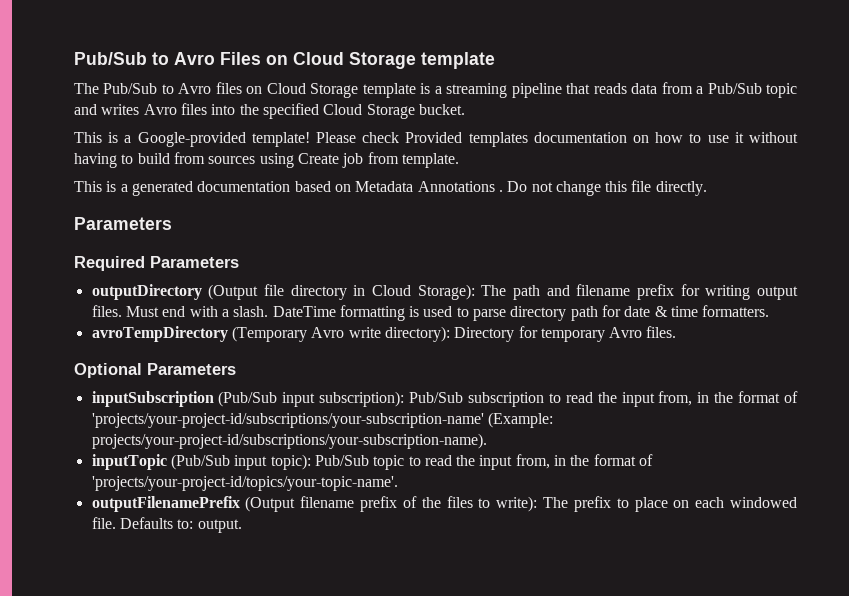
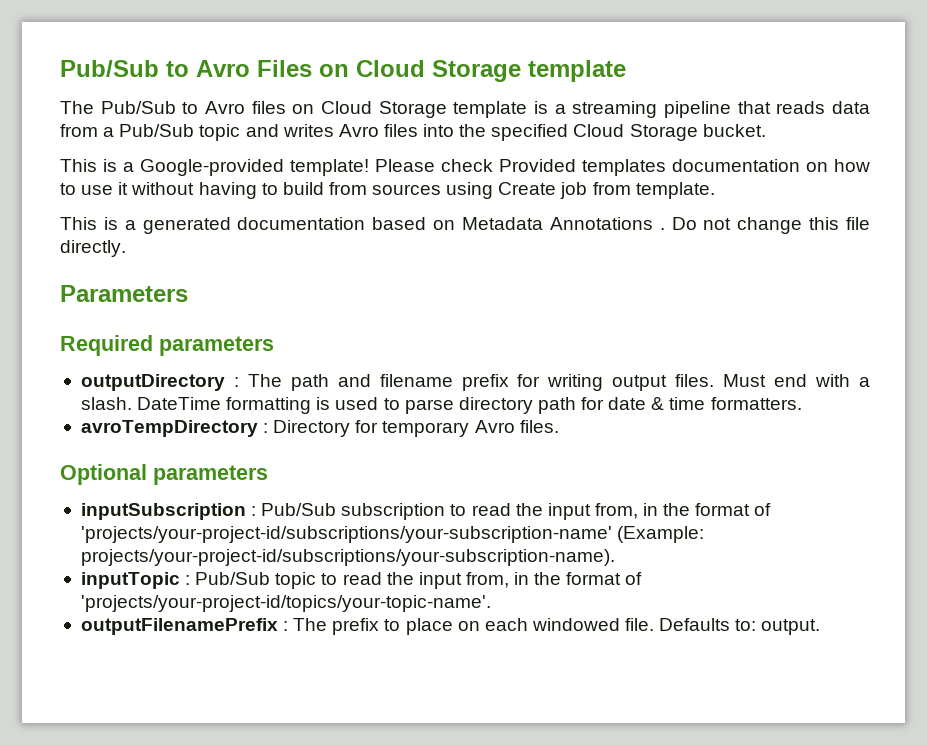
- Required Parameters
+ Required parameters
- outputDirectory (Output file directory in Cloud Storage): The path and filename prefix for writing output files.
+ outputDirectory : The path and filename prefix for writing output files.
- avroTempDirectory (Temporary Avro write directory): Directory for temporary Avro files.
+ avroTempDirectory : Directory for temporary Avro files.
- Optional Parameters
+ Optional parameters
- inputSubscription (Pub/Sub input subscription): Pub/Sub subscription to read the input from, in the format of 'projects/your-project-id/subscriptions/your-subscription-name' (Example: projects/your-project-id/subscriptions/your-subscription-name).
+ inputSubscription : Pub/Sub subscription to read the input from, in the format of 'projects/your-project-id/subscriptions/your-subscription-name' (Example: projects/your-project-id/subscriptions/your-subscription-name).
- inputTopic (Pub/Sub input topic): Pub/Sub topic to read the input from, in the format of 'projects/your-project-id/topics/your-topic-name'.
+ inputTopic : Pub/Sub topic to read the input from, in the format of 'projects/your-project-id/topics/your-topic-name'.
- outputFilenamePrefix (Output filename prefix of the files to write): The prefix to place on each windowed file.
+ outputFilenamePrefix : The prefix to place on each windowed file.

